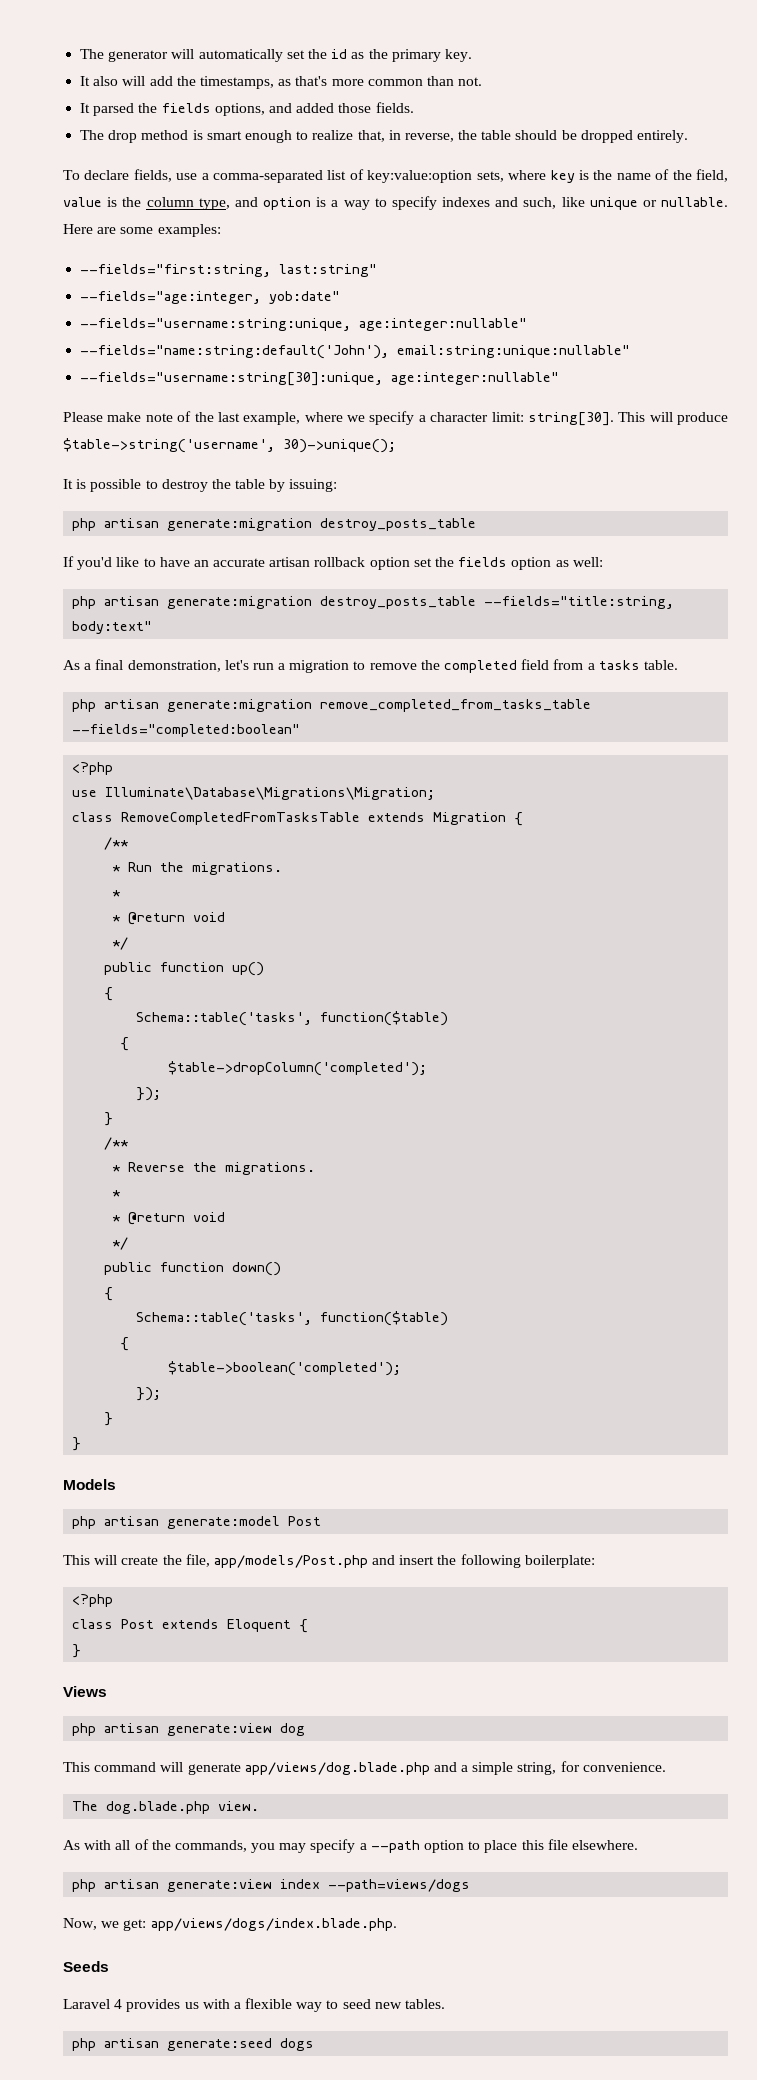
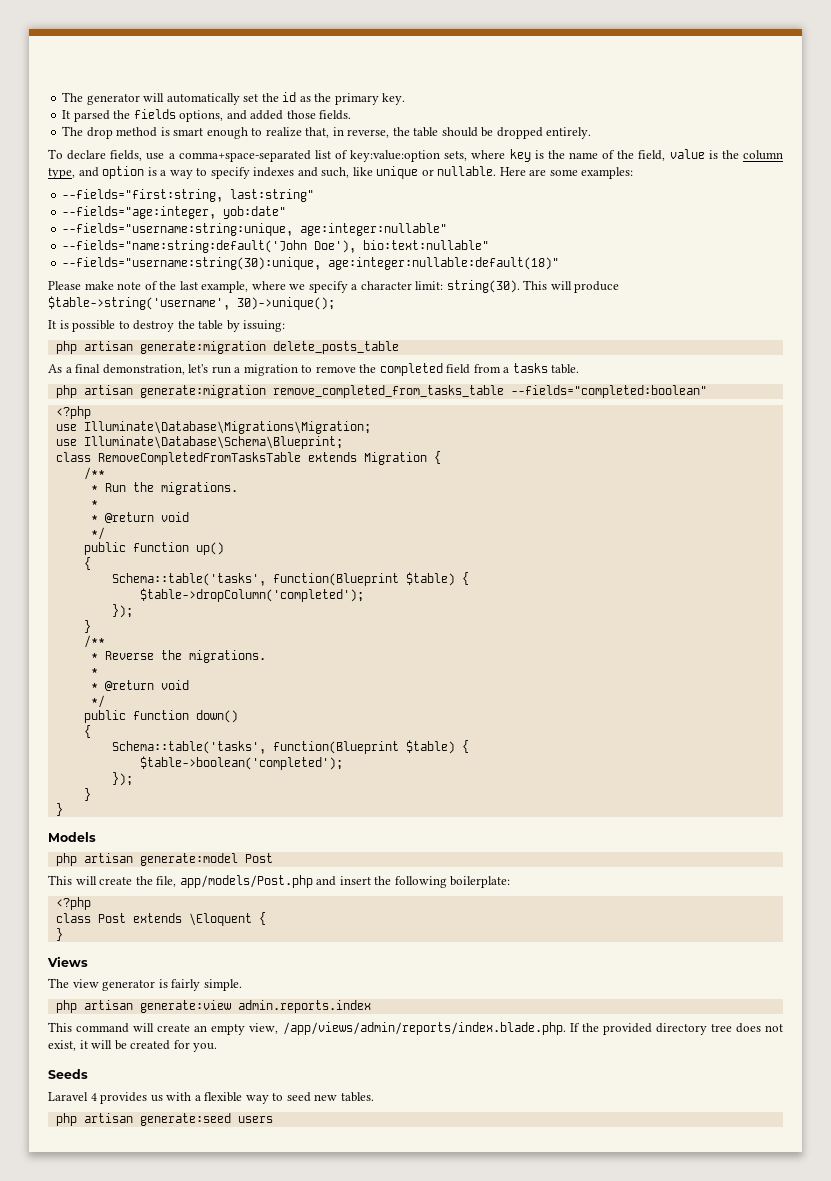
- It also will add the timestamps, as that's more common than not.
- To declare fields, use a comma-separated list of key:value:option sets, where key is the name of the field, value is the column type, and option is a way to specify indexes and such, like unique or nullable.
+ To declare fields, use a comma+space-separated list of key:value:option sets, where key is the name of the field, value is the column type, and option is a way to specify indexes and such, like unique or nullable.
- --fields="name:string:default('John'), email:string:unique:nullable"
- --fields="username:string[30]:unique, age:integer:nullable"
+ --fields="name:string:default('John Doe'), bio:text:nullable"
+ --fields="username:string(30):unique, age:integer:nullable:default(18)"
- Please make note of the last example, where we specify a character limit: string[30].
+ Please make note of the last example, where we specify a character limit: string(30).
  It is possible to destroy the table by issuing:
- php artisan generate:migration destroy_posts_table
- If you'd like to have an accurate artisan rollback option set the fields option as well:
- php artisan generate:migration destroy_posts_table --fields="title:string, body:text"
+ php artisan generate:migration delete_posts_table
+ use Illuminate\Database\Schema\Blueprint;
  public function up()
  {
- Schema::table('tasks', function($table)
- {
+ Schema::table('tasks', function(Blueprint $table) {
  public function down()
  {
- Schema::table('tasks', function($table)
- {
+ Schema::table('tasks', function(Blueprint $table) {
- class Post extends Eloquent {
+ class Post extends \Eloquent {
- php artisan generate:view dog
+ The view generator is fairly simple.
+ php artisan generate:view admin.reports.index
- This command will generate app/views/dog.blade.php and a simple string, for convenience.
- The dog.blade.php view.
- As with all of the commands, you may specify a --path option to place this file elsewhere.
- php artisan generate:view index --path=views/dogs
- Now, we get: app/views/dogs/index.blade.php.
+ This command will create an empty view, /app/views/admin/reports/index.blade.php. If the provided directory tree does not exist, it will be created for you.
- php artisan generate:seed dogs
+ php artisan generate:seed users

